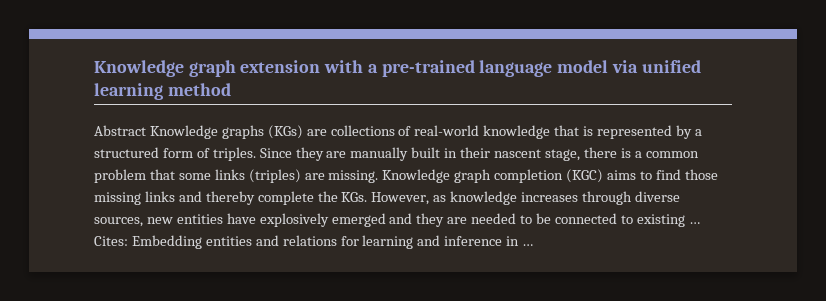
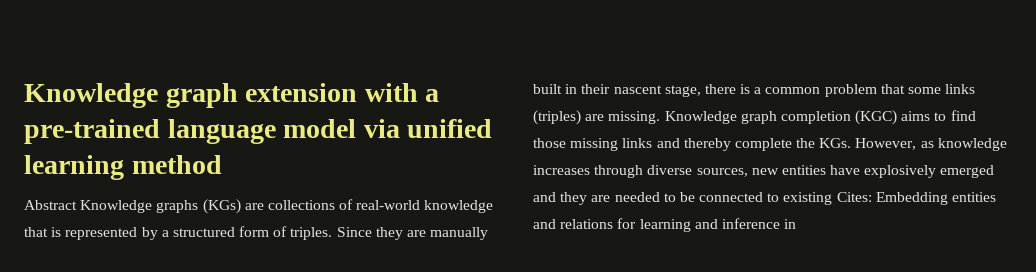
- Knowledge graph completion (KGC) aims to find those missing links and thereby complete the KGs. However, as knowledge increases through diverse sources, new entities have explosively emerged and they are needed to be connected to existing … Cites: Embedding entities and relations for learning and inference in …
+ Knowledge graph completion (KGC) aims to find those missing links and thereby complete the KGs. However, as knowledge increases through diverse sources, new entities have explosively emerged and they are needed to be connected to existing Cites: Embedding entities and relations for learning and inference in

